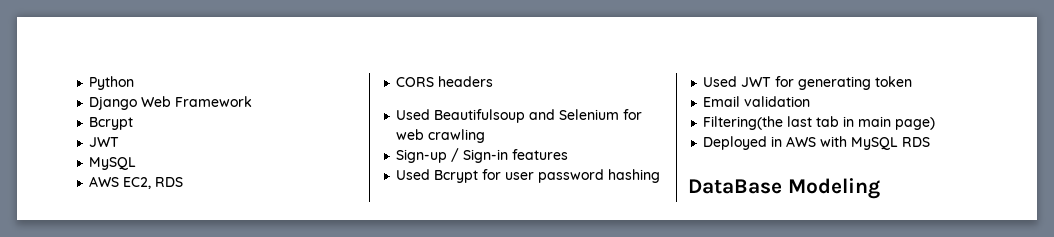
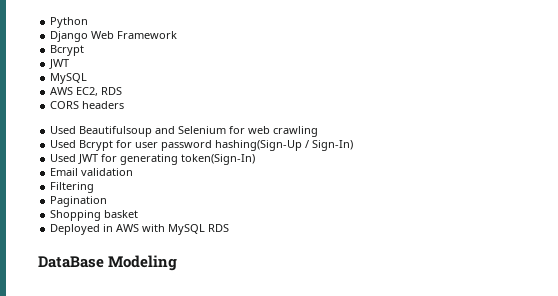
- Sign-up / Sign-in features
- Used Bcrypt for user password hashing
+ Used Bcrypt for user password hashing(Sign-Up / Sign-In)
- Used JWT for generating token
+ Used JWT for generating token(Sign-In)
- Filtering(the last tab in main page)
+ Filtering
+ Pagination
+ Shopping basket

